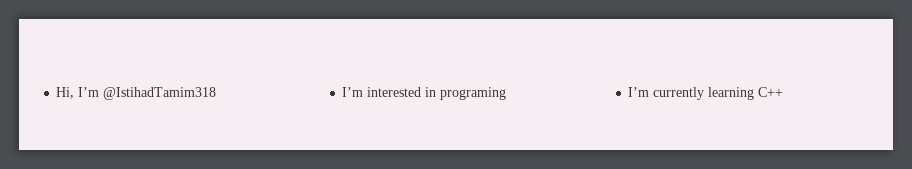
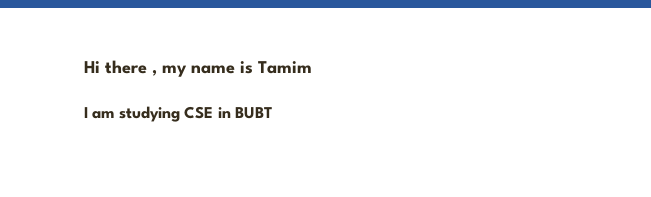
- Hi, I’m @IstihadTamim318
- I’m interested in programing
- I’m currently learning C++
+ Hi there , my name is Tamim
+ I am studying CSE in BUBT

